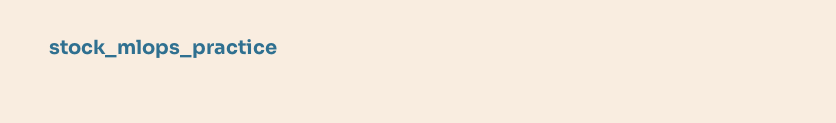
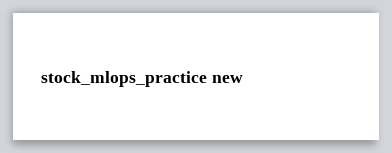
- stock_mlops_practice
+ stock_mlops_practice new

